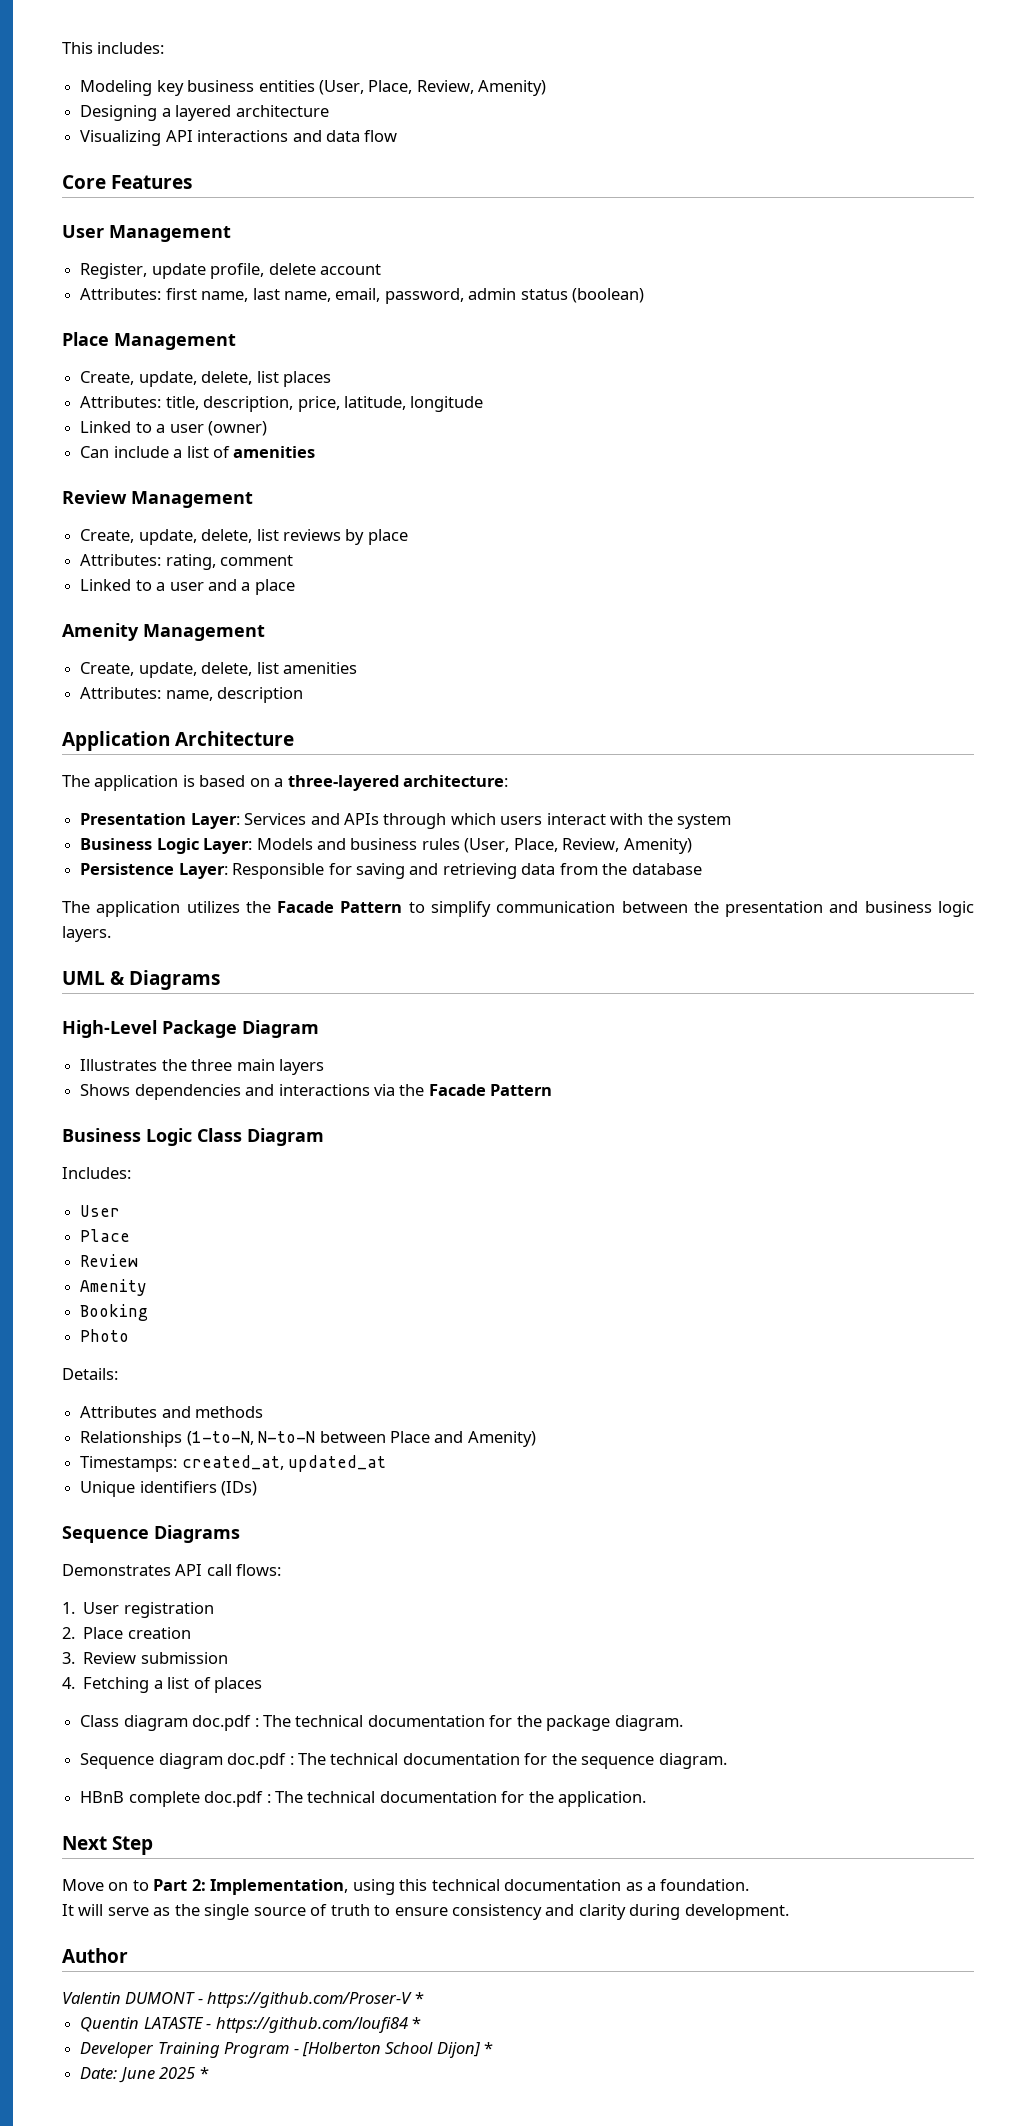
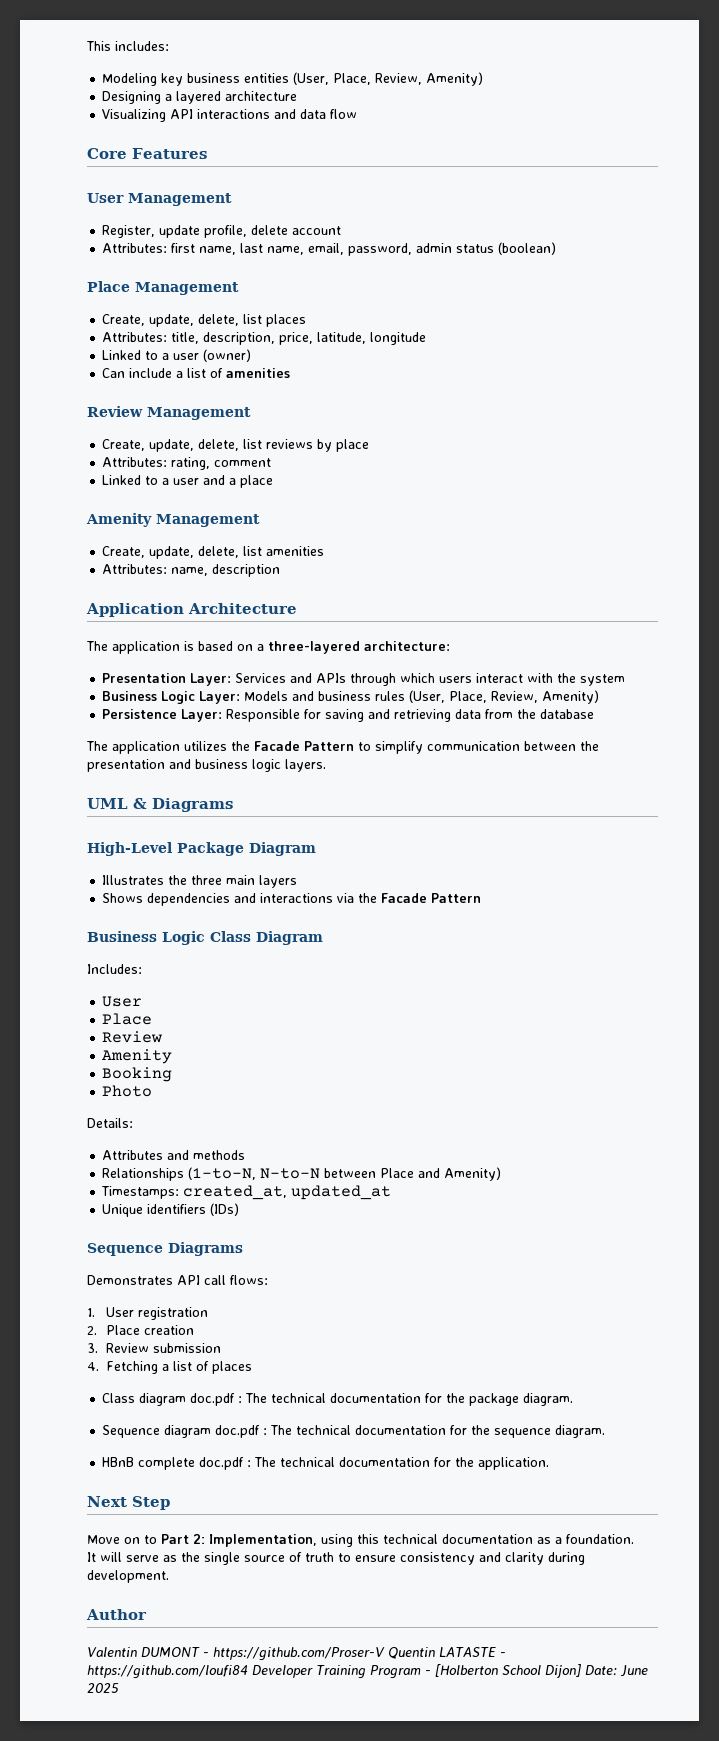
- Valentin DUMONT - https://github.com/Proser-V *
- Quentin LATASTE - https://github.com/loufi84 *
- Developer Training Program - [Holberton School Dijon] *
- Date: June 2025 *
+ Valentin DUMONT - https://github.com/Proser-V Quentin LATASTE - https://github.com/loufi84 Developer Training Program - [Holberton School Dijon] Date: June 2025

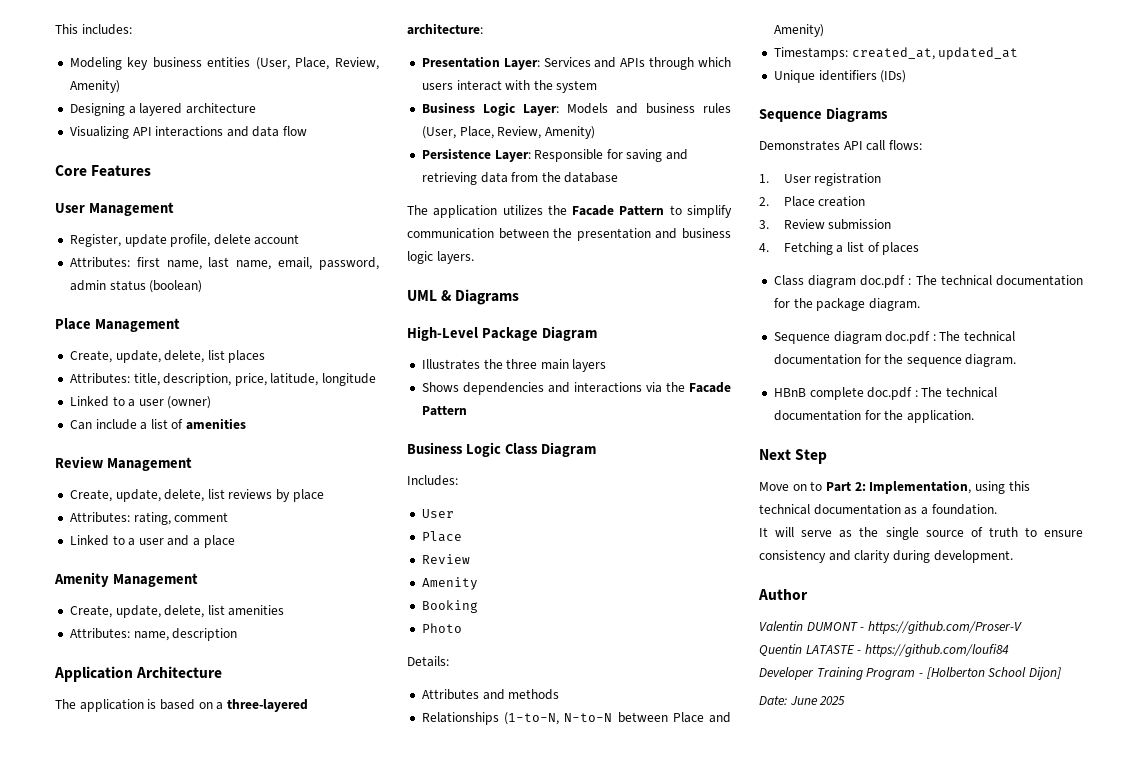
- Valentin DUMONT - https://github.com/Proser-V Quentin LATASTE - https://github.com/loufi84 Developer Training Program - [Holberton School Dijon] Date: June 2025
+ Valentin DUMONT - https://github.com/Proser-V
+ Quentin LATASTE - https://github.com/loufi84
+ Developer Training Program - [Holberton School Dijon]
+ Date: June 2025

